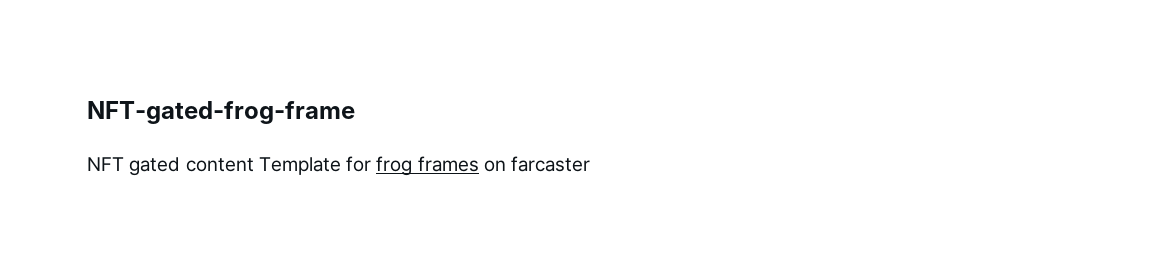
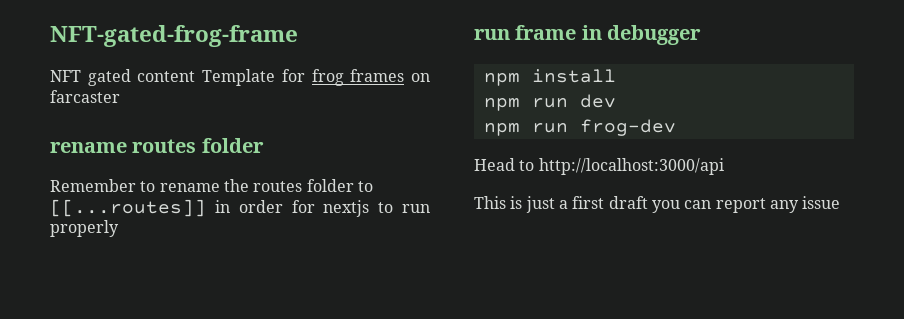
+ rename routes folder
+ Remember to rename the routes folder to [[...routes]] in order for nextjs to run properly
+ run frame in debugger
+ npm install
+ npm run dev
+ npm run frog-dev
+ Head to http://localhost:3000/api
+ This is just a first draft you can report any issue

